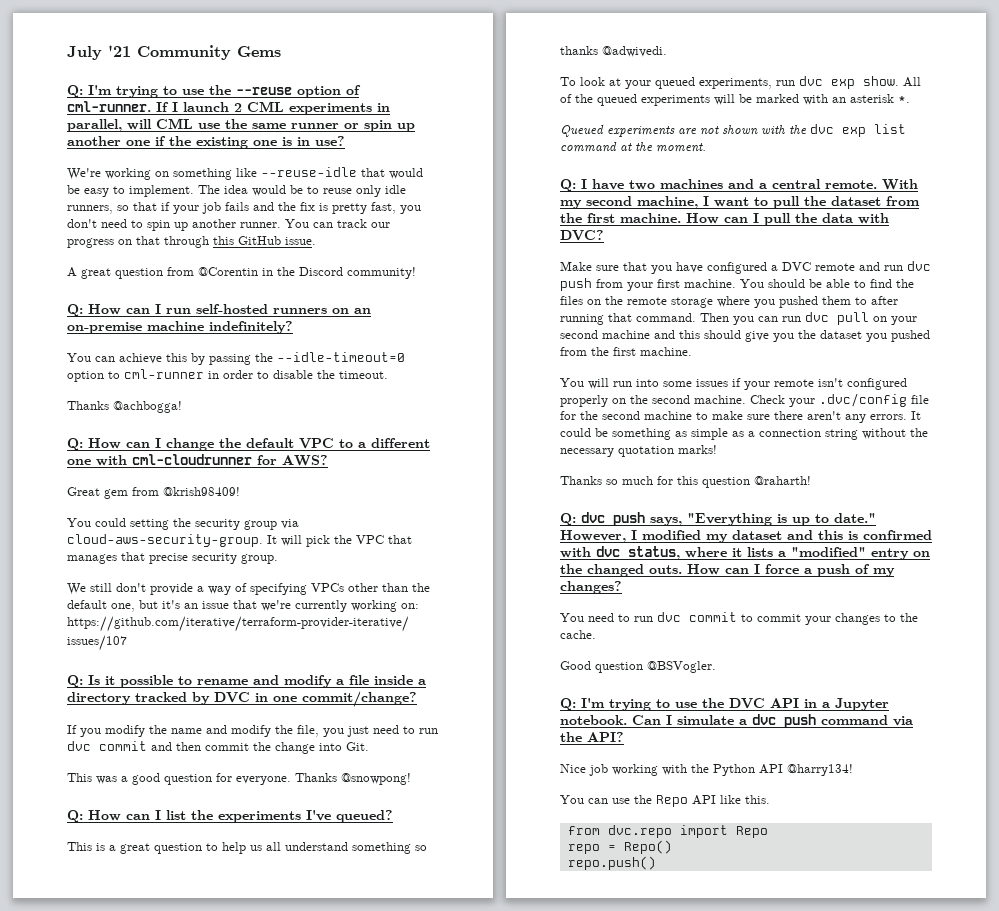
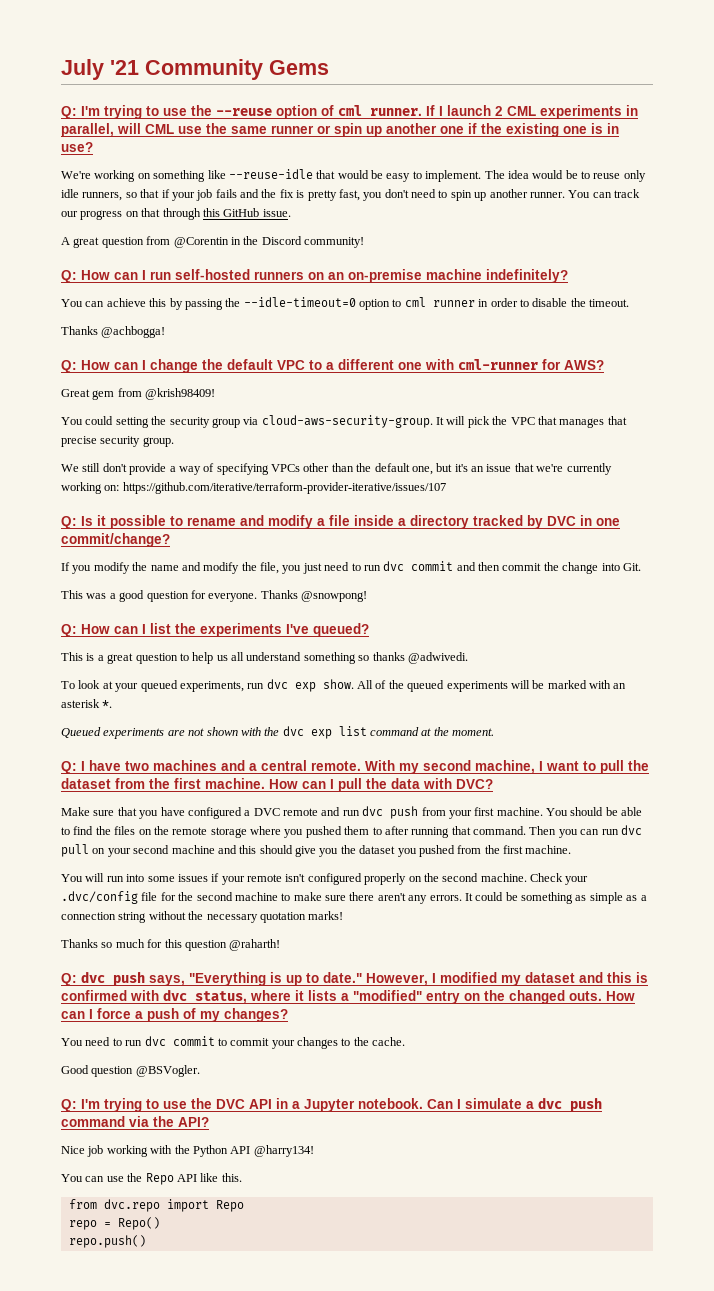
- Q: I'm trying to use the --reuse option of cml-runner.
+ Q: I'm trying to use the --reuse option of cml runner.
- You can achieve this by passing the --idle-timeout=0 option to cml-runner in order to disable the timeout.
+ You can achieve this by passing the --idle-timeout=0 option to cml runner in order to disable the timeout.
- Q: How can I change the default VPC to a different one with cml-cloudrunner for AWS?
+ Q: How can I change the default VPC to a different one with cml-runner for AWS?

